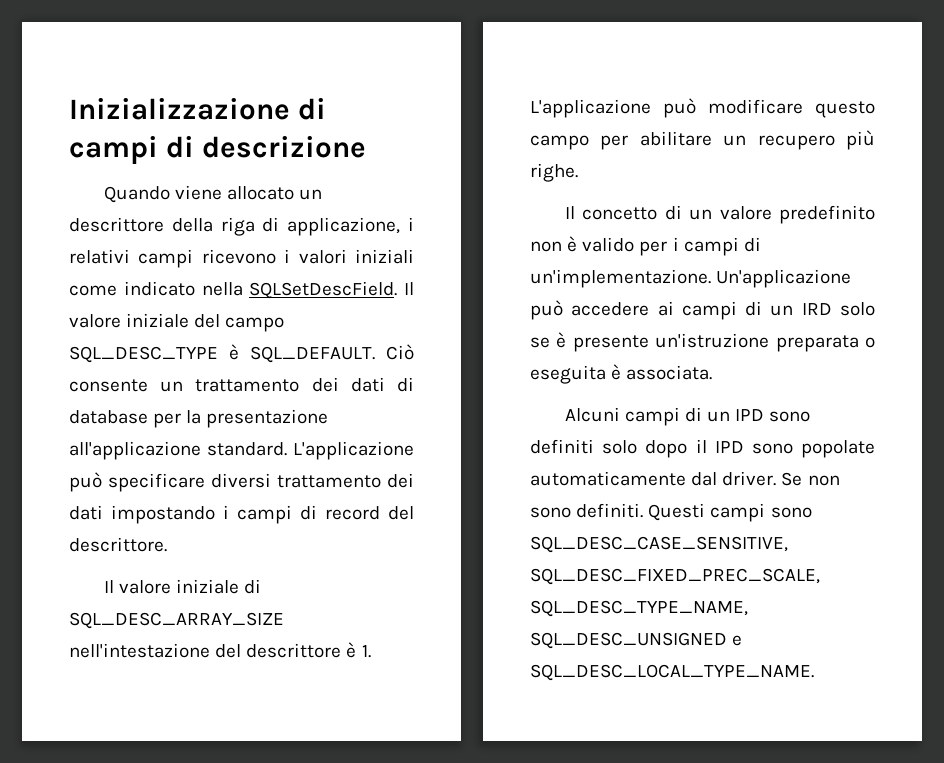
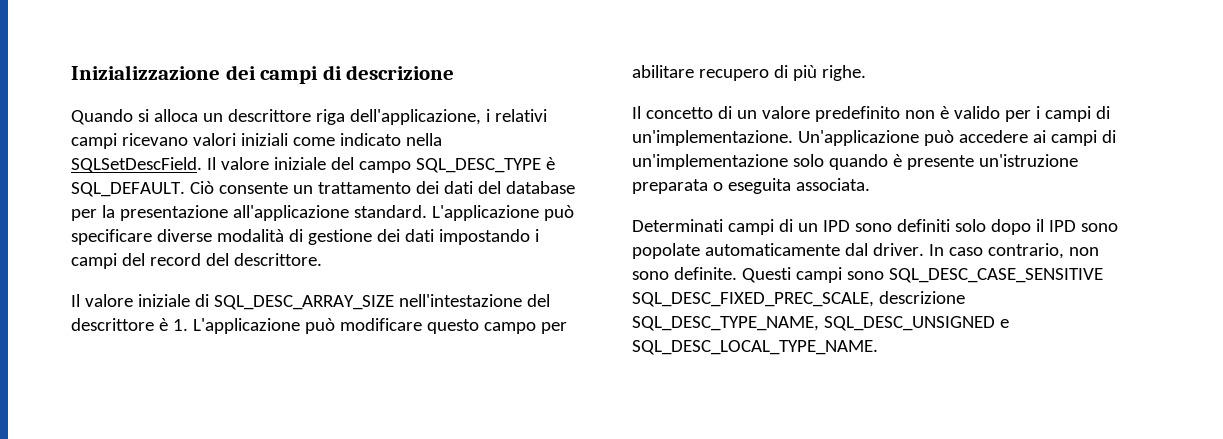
- Inizializzazione di campi di descrizione
+ Inizializzazione dei campi di descrizione
- Quando viene allocato un descrittore della riga di applicazione, i relativi campi ricevono i valori iniziali come indicato nella SQLSetDescField.
+ Quando si alloca un descrittore riga dell'applicazione, i relativi campi ricevano valori iniziali come indicato nella SQLSetDescField.
- Ciò consente un trattamento dei dati di database per la presentazione all'applicazione standard.
+ Ciò consente un trattamento dei dati del database per la presentazione all'applicazione standard.
- L'applicazione può specificare diversi trattamento dei dati impostando i campi di record del descrittore.
+ L'applicazione può specificare diverse modalità di gestione dei dati impostando i campi del record del descrittore.
- Il valore iniziale di SQL_DESC_ARRAY_SIZE nell'intestazione del descrittore è 1. L'applicazione può modificare questo campo per abilitare un recupero più righe.
+ Il valore iniziale di SQL_DESC_ARRAY_SIZE nell'intestazione del descrittore è 1. L'applicazione può modificare questo campo per abilitare recupero di più righe.
- Un'applicazione può accedere ai campi di un IRD solo se è presente un'istruzione preparata o eseguita è associata.
+ Un'applicazione può accedere ai campi di un'implementazione solo quando è presente un'istruzione preparata o eseguita associata.
- Alcuni campi di un IPD sono definiti solo dopo il IPD sono popolate automaticamente dal driver.
+ Determinati campi di un IPD sono definiti solo dopo il IPD sono popolate automaticamente dal driver.
- Se non sono definiti.
+ In caso contrario, non sono definite.
- Questi campi sono SQL_DESC_CASE_SENSITIVE, SQL_DESC_FIXED_PREC_SCALE, SQL_DESC_TYPE_NAME, SQL_DESC_UNSIGNED e SQL_DESC_LOCAL_TYPE_NAME.
+ Questi campi sono SQL_DESC_CASE_SENSITIVE SQL_DESC_FIXED_PREC_SCALE, descrizione SQL_DESC_TYPE_NAME, SQL_DESC_UNSIGNED e SQL_DESC_LOCAL_TYPE_NAME.

